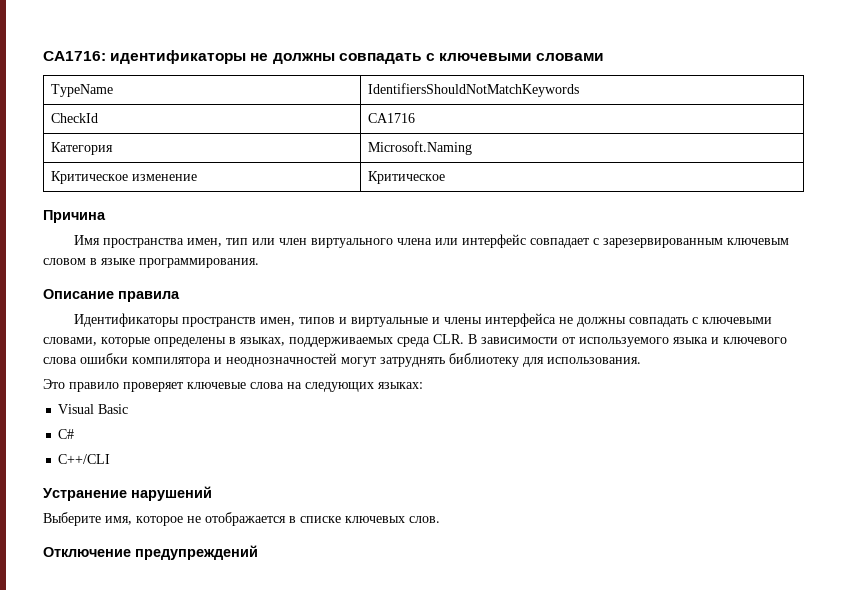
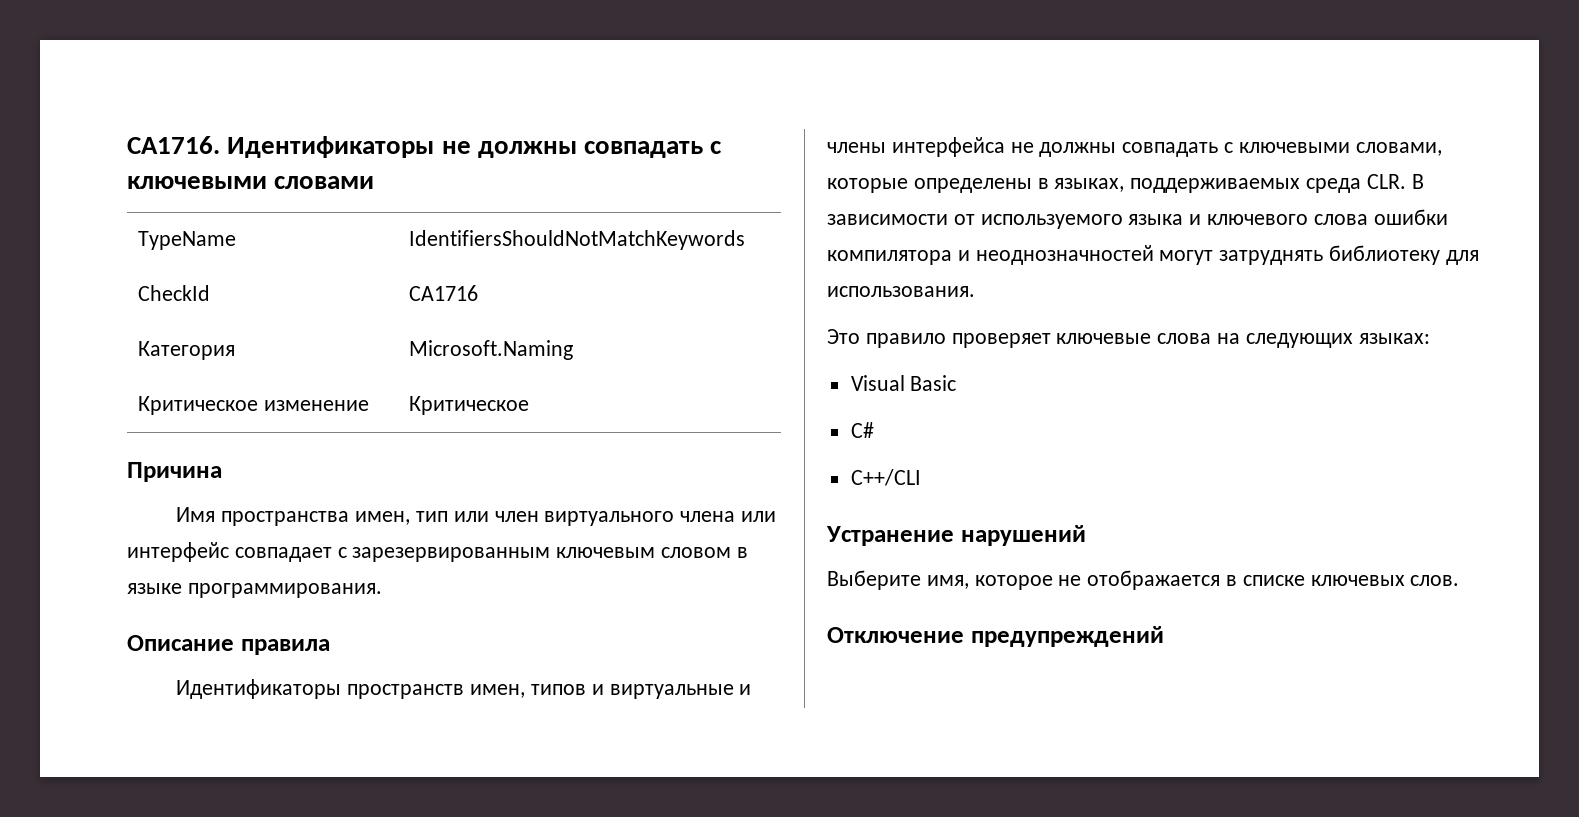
- CA1716: идентификаторы не должны совпадать с ключевыми словами
+ CA1716. Идентификаторы не должны совпадать с ключевыми словами

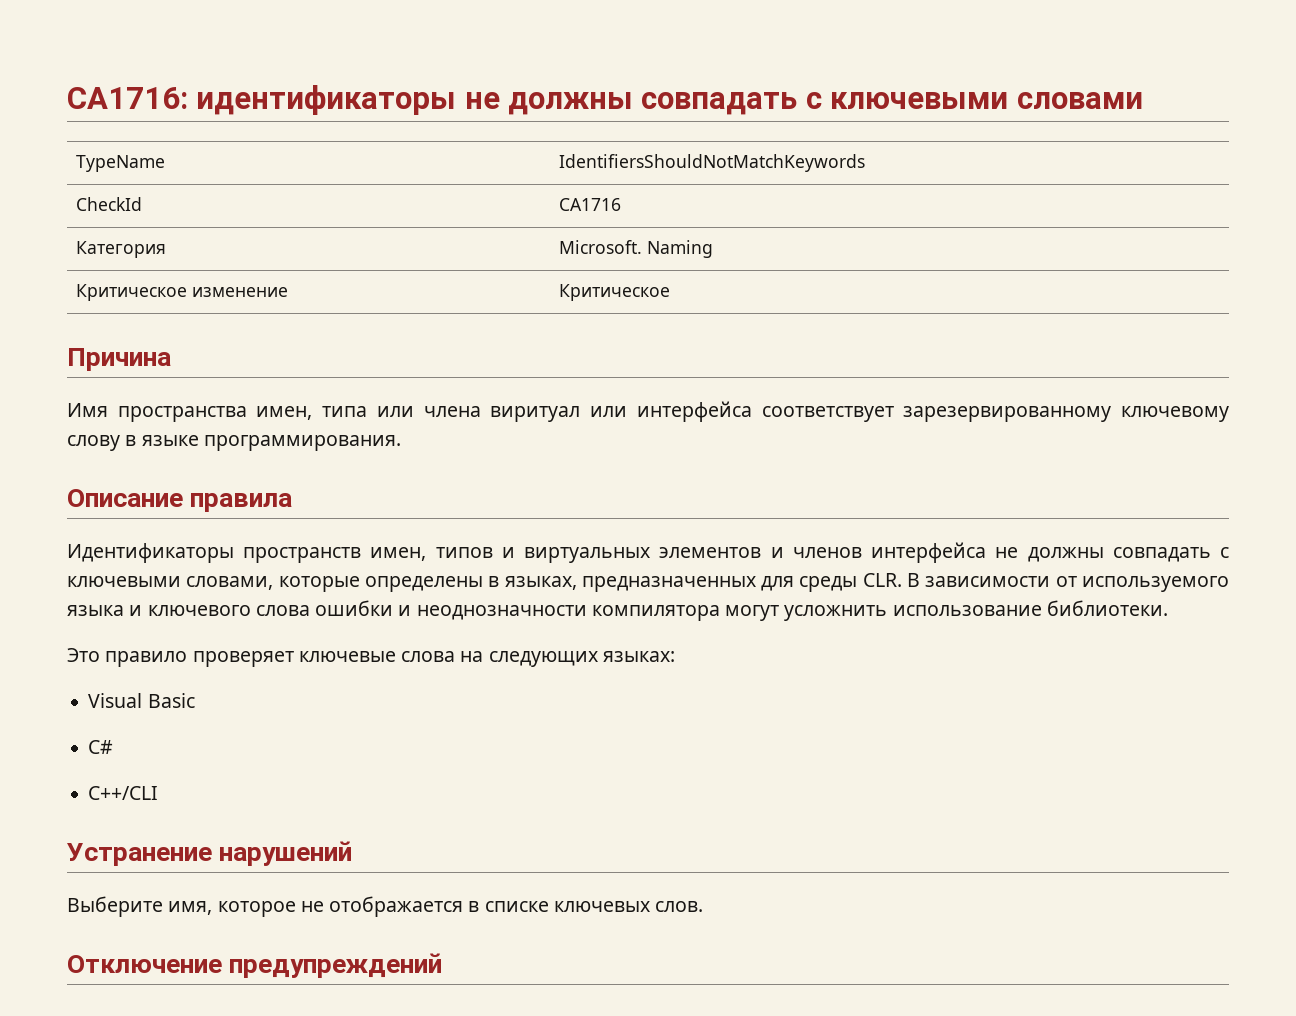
- CA1716. Идентификаторы не должны совпадать с ключевыми словами
+ CA1716: идентификаторы не должны совпадать с ключевыми словами
- Категория | Microsoft.Naming
+ Категория | Microsoft. Naming
- Имя пространства имен, тип или член виртуального члена или интерфейс совпадает с зарезервированным ключевым словом в языке программирования.
+ Имя пространства имен, типа или члена виритуал или интерфейса соответствует зарезервированному ключевому слову в языке программирования.
- Идентификаторы пространств имен, типов и виртуальные и члены интерфейса не должны совпадать с ключевыми словами, которые определены в языках, поддерживаемых среда CLR. В зависимости от используемого языка и ключевого слова ошибки компилятора и неоднозначностей могут затруднять библиотеку для использования.
+ Идентификаторы пространств имен, типов и виртуальных элементов и членов интерфейса не должны совпадать с ключевыми словами, которые определены в языках, предназначенных для среды CLR. В зависимости от используемого языка и ключевого слова ошибки и неоднозначности компилятора могут усложнить использование библиотеки.

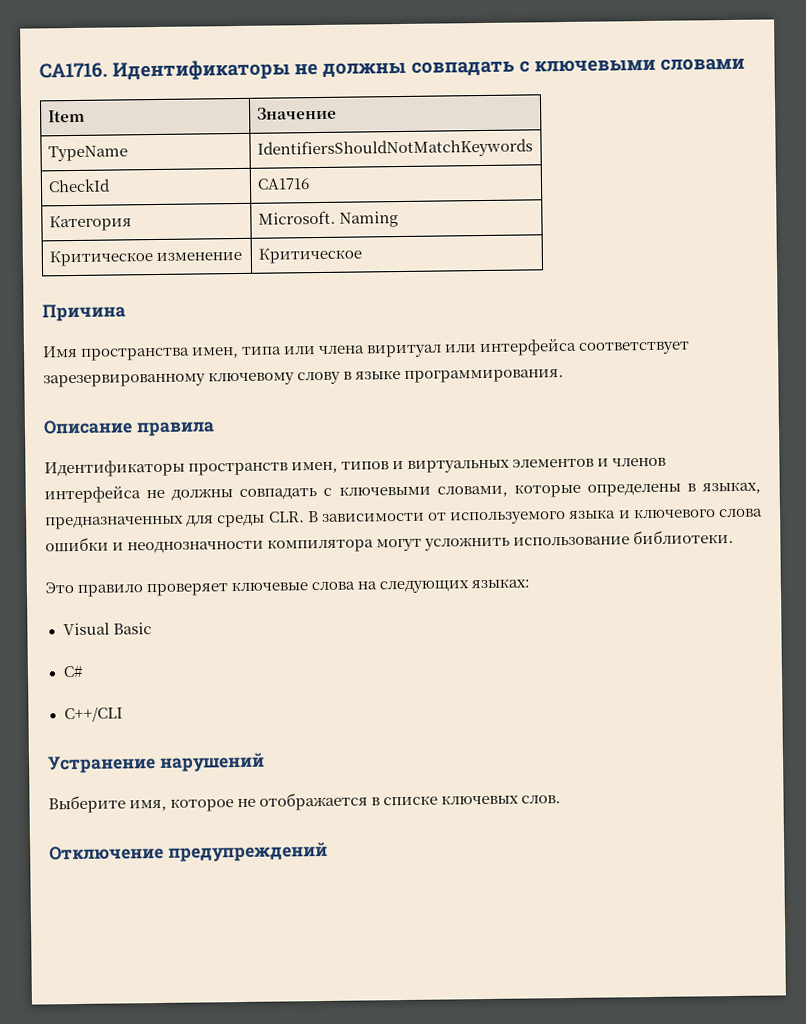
- CA1716: идентификаторы не должны совпадать с ключевыми словами
+ CA1716. Идентификаторы не должны совпадать с ключевыми словами
+ Item | Значение

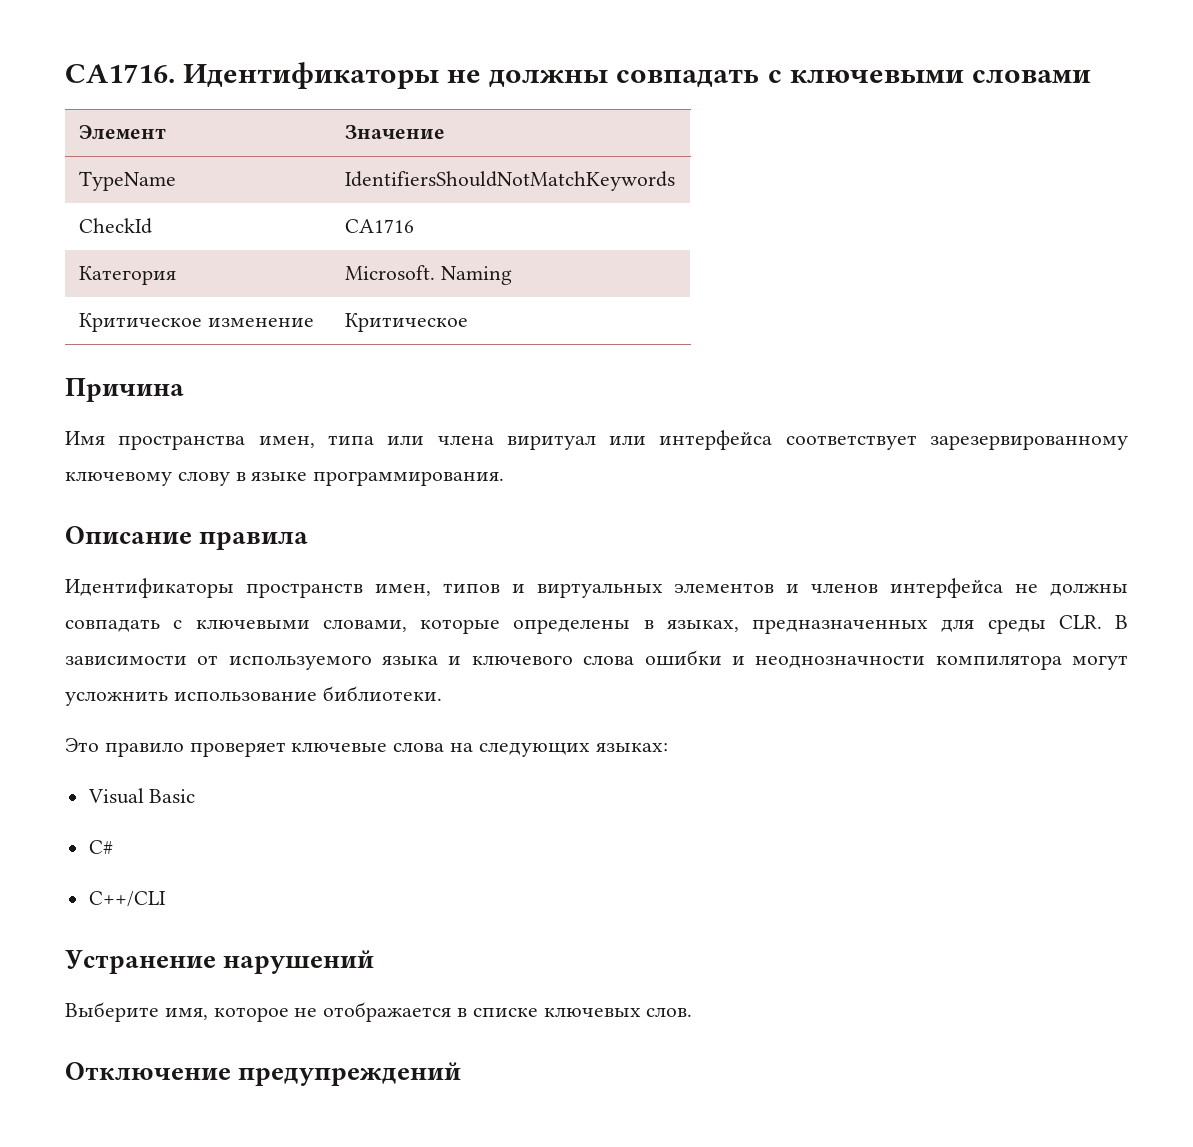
- Item | Значение
+ Элемент | Значение

